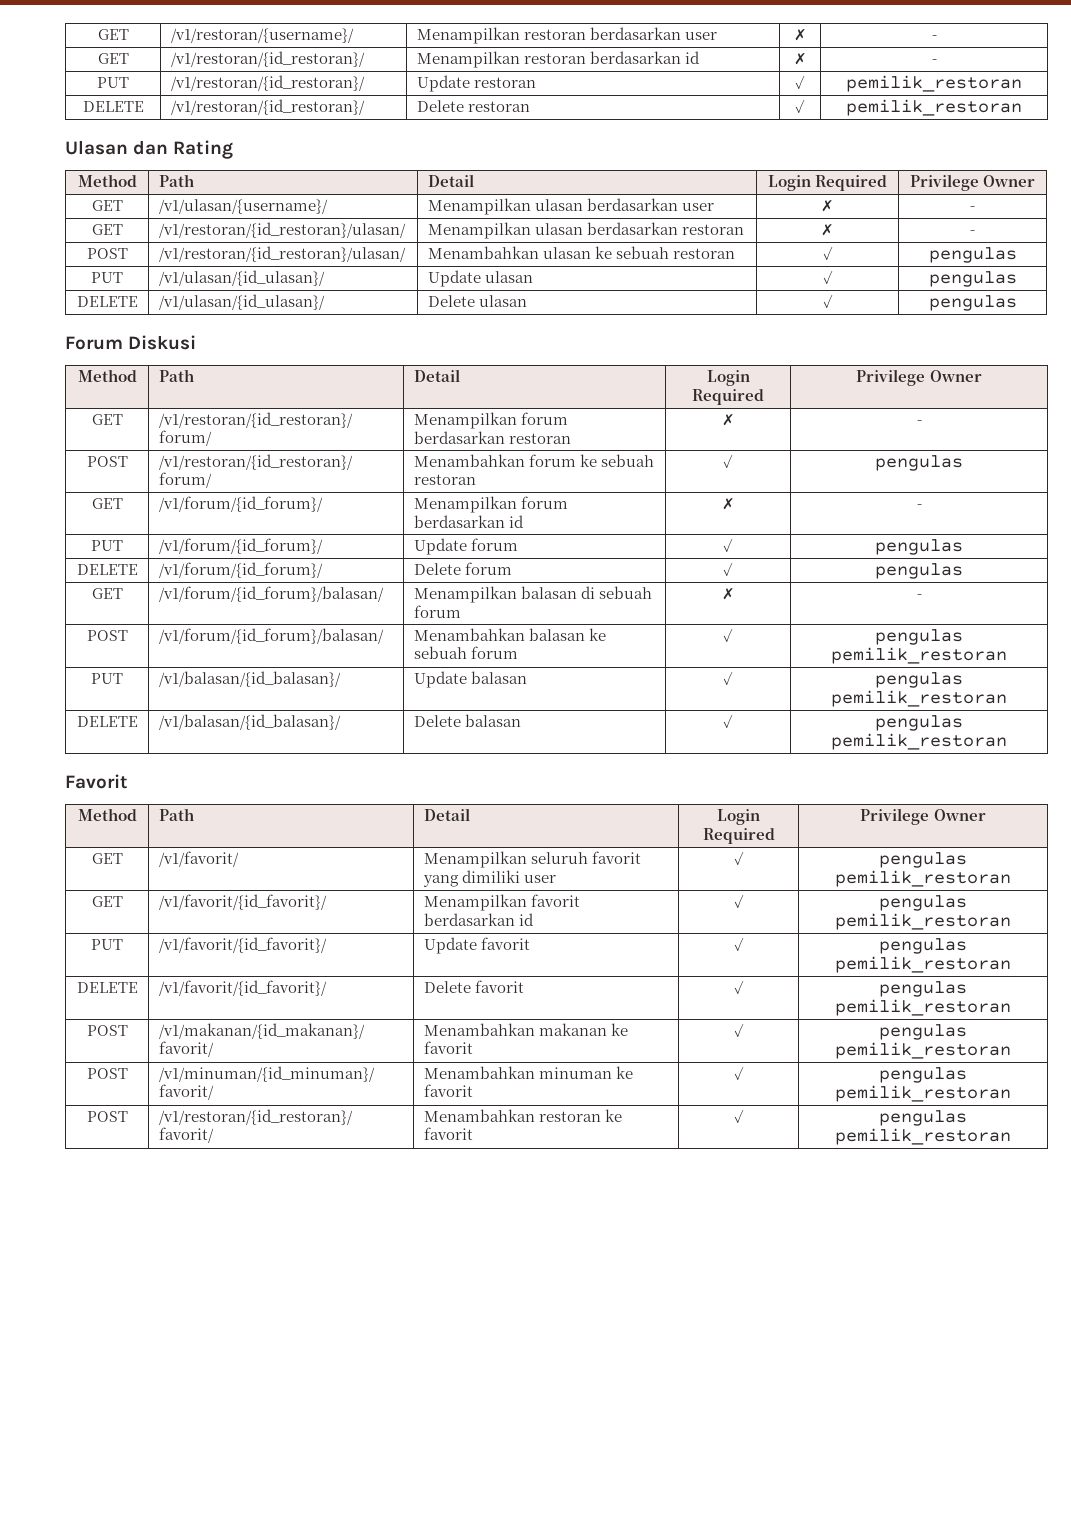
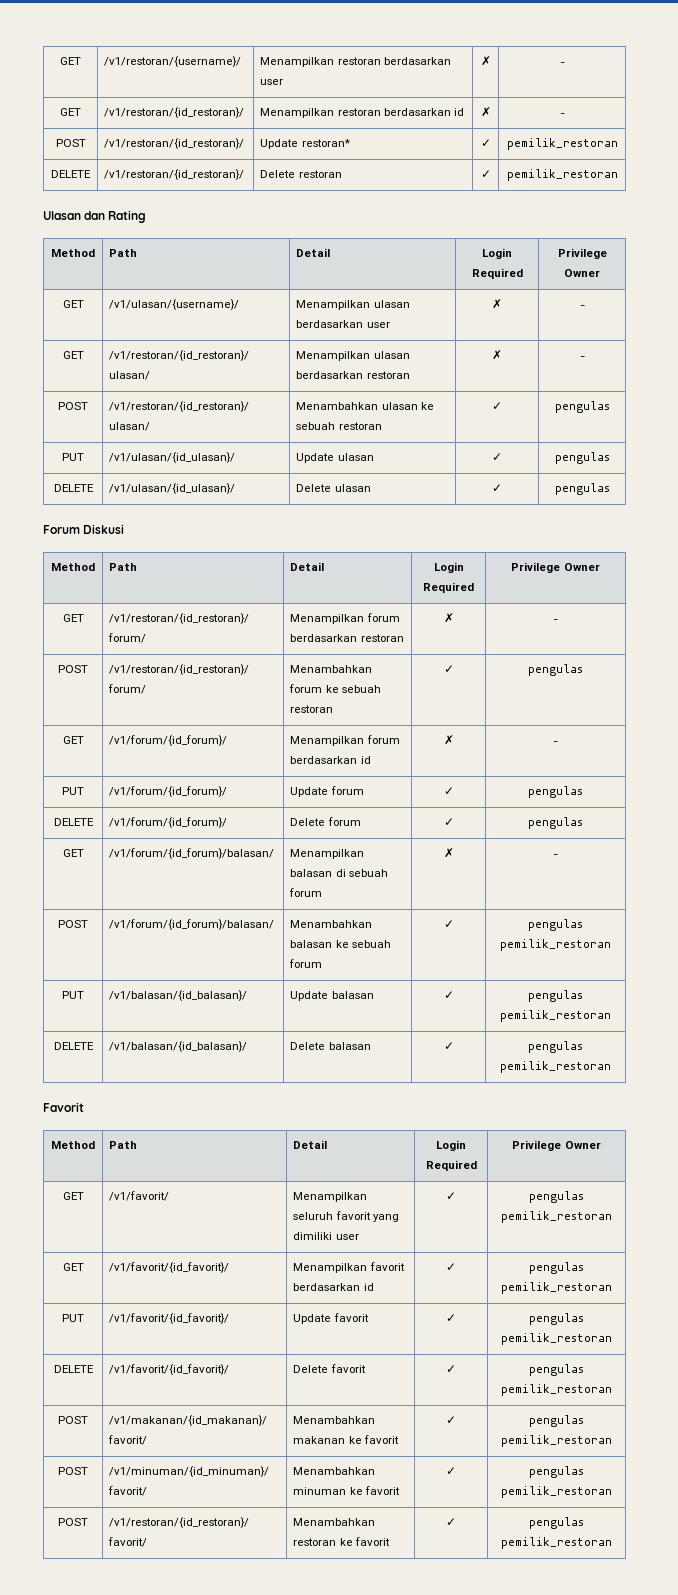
- PUT | /v1/restoran/{id_restoran}/ | Update restoran | ✓ | pemilik_restoran
+ POST | /v1/restoran/{id_restoran}/ | Update restoran* | ✓ | pemilik_restoran

